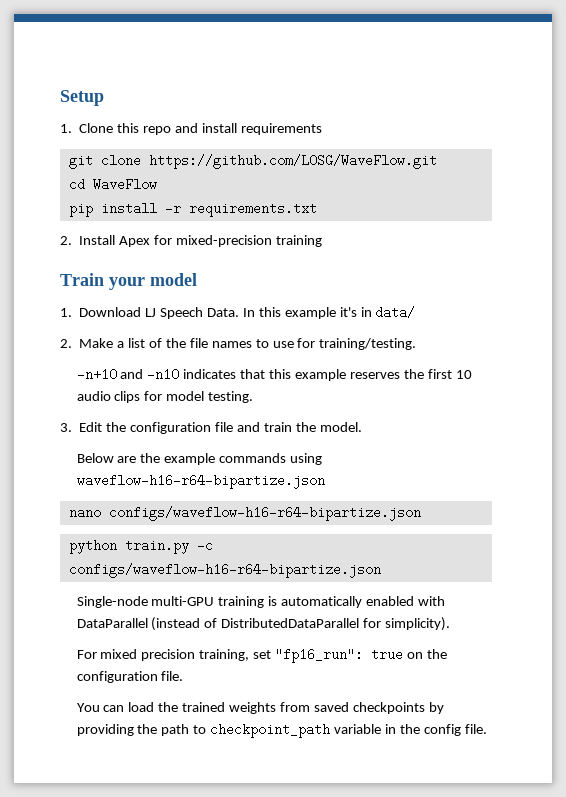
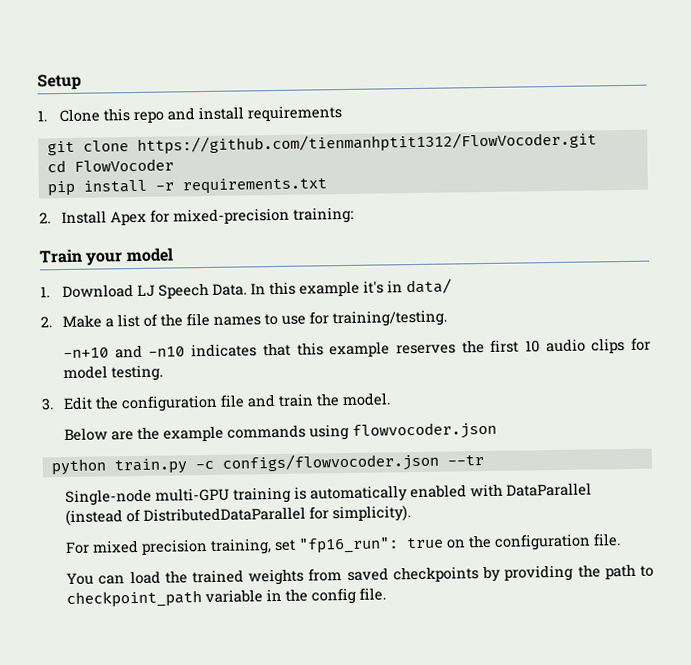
- git clone https://github.com/L0SG/WaveFlow.git
+ git clone https://github.com/tienmanhptit1312/FlowVocoder.git
- cd WaveFlow
+ cd FlowVocoder
- 2. Install Apex for mixed-precision training
+ 2. Install Apex for mixed-precision training:
- Below are the example commands using waveflow-h16-r64-bipartize.json
- nano configs/waveflow-h16-r64-bipartize.json
+ Below are the example commands using flowvocoder.json
- python train.py -c configs/waveflow-h16-r64-bipartize.json
+ python train.py -c configs/flowvocoder.json --tr

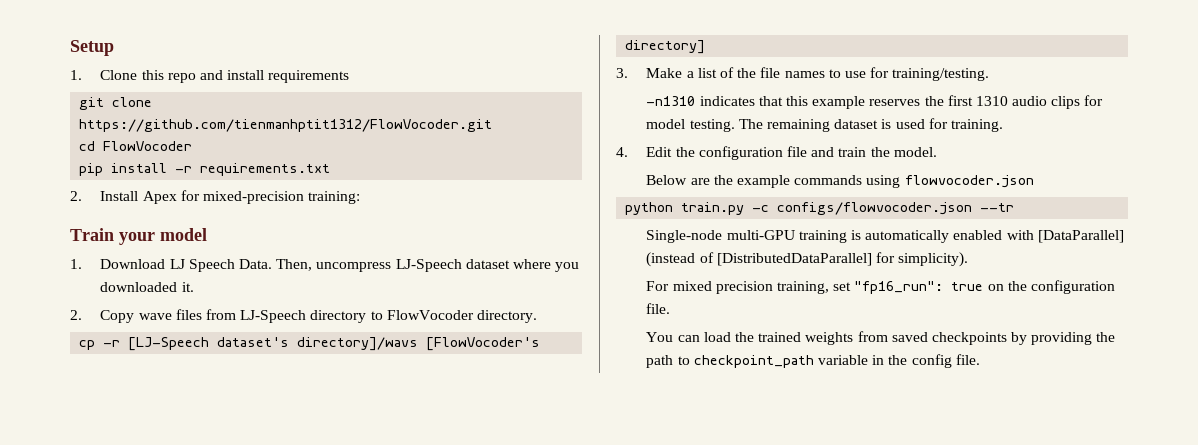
- In this example it's in data/
- 2. Make a list of the file names to use for training/testing.
+ Then, uncompress LJ-Speech dataset where you downloaded it.
+ 2. Copy wave files from LJ-Speech directory to FlowVocoder directory.
+ cp -r [LJ-Speech dataset's directory]/wavs [FlowVocoder's directory]
+ 3. Make a list of the file names to use for training/testing.
- -n+10 and -n10 indicates that this example reserves the first 10 audio clips for model testing.
- 3. Edit the configuration file and train the model.
+ -n1310 indicates that this example reserves the first 1310 audio clips for model testing. The remaining dataset is used for training.
+ 4. Edit the configuration file and train the model.
- Single-node multi-GPU training is automatically enabled with DataParallel (instead of DistributedDataParallel for simplicity).
+ Single-node multi-GPU training is automatically enabled with [DataParallel] (instead of [DistributedDataParallel] for simplicity).

